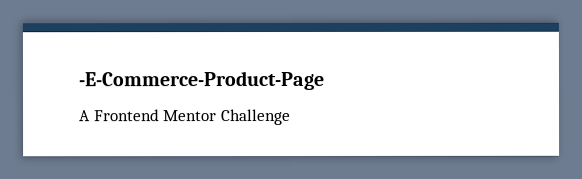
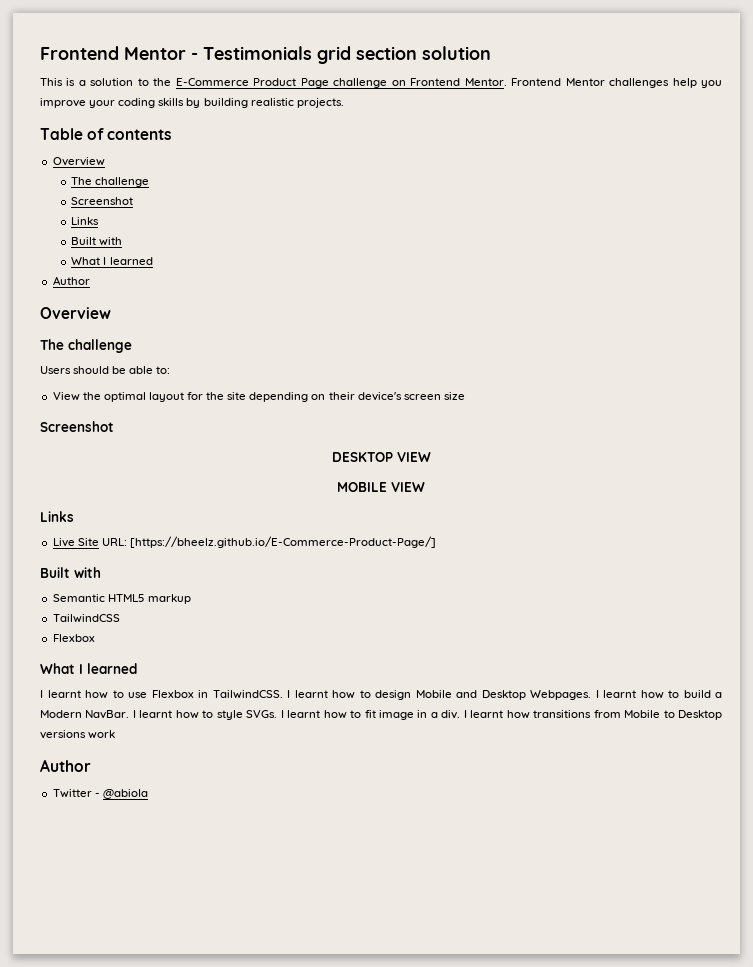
- -E-Commerce-Product-Page
- A Frontend Mentor Challenge
+ Frontend Mentor - Testimonials grid section solution
+ This is a solution to the E-Commerce Product Page challenge on Frontend Mentor. Frontend Mentor challenges help you improve your coding skills by building realistic projects.
+ Table of contents
+ Overview
+ The challenge
+ Screenshot
+ Links
+ Built with
+ What I learned
+ Author
+ Overview
+ The challenge
+ Users should be able to:
+ View the optimal layout for the site depending on their device's screen size
+ Screenshot
+ DESKTOP VIEW
+ MOBILE VIEW
+ Links
+ Live Site URL: [https://bheelz.github.io/E-Commerce-Product-Page/]
+ Built with
+ Semantic HTML5 markup
+ TailwindCSS
+ Flexbox
+ What I learned
+ I learnt how to use Flexbox in TailwindCSS. I learnt how to design Mobile and Desktop Webpages. I learnt how to build a Modern NavBar. I learnt how to style SVGs. I learnt how to fit image in a div. I learnt how transitions from Mobile to Desktop versions work
+ Author
+ Twitter - @abioIa

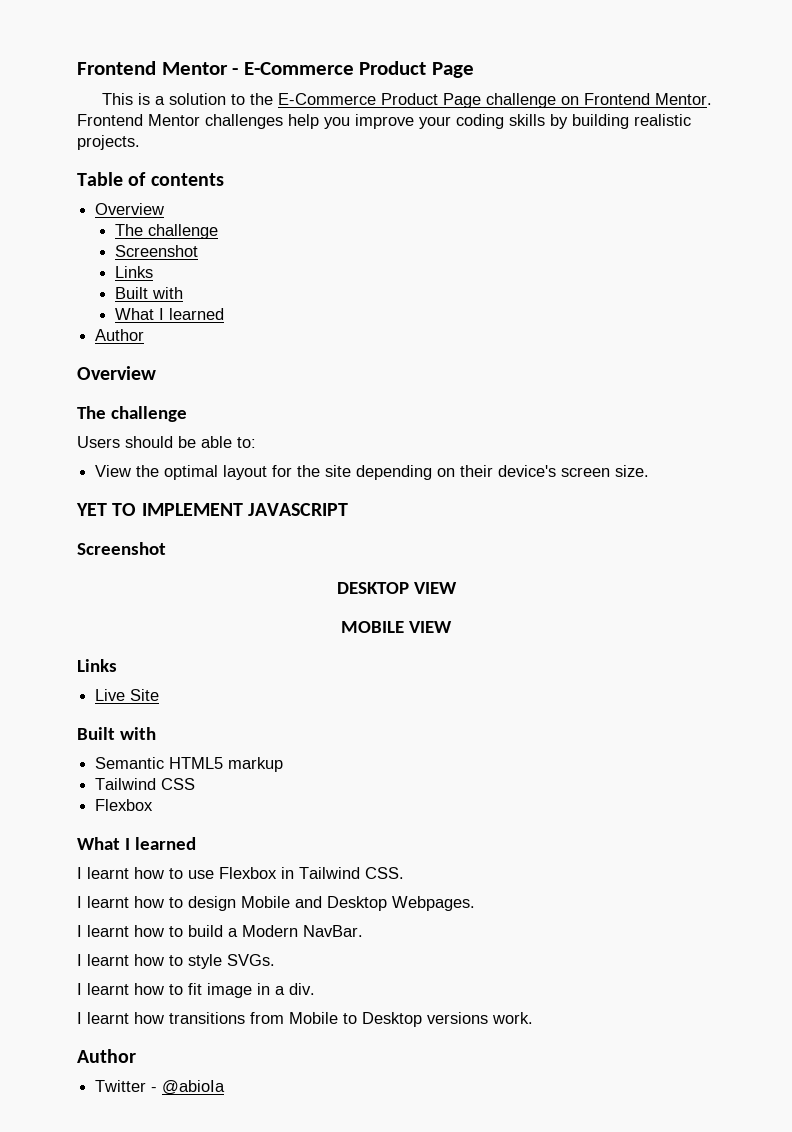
- Frontend Mentor - Testimonials grid section solution
+ Frontend Mentor - E-Commerce Product Page
- View the optimal layout for the site depending on their device's screen size
+ View the optimal layout for the site depending on their device's screen size.
+ YET TO IMPLEMENT JAVASCRIPT
- Live Site URL: [https://bheelz.github.io/E-Commerce-Product-Page/]
+ Live Site
- TailwindCSS
+ Tailwind CSS
- I learnt how to use Flexbox in TailwindCSS. I learnt how to design Mobile and Desktop Webpages. I learnt how to build a Modern NavBar. I learnt how to style SVGs. I learnt how to fit image in a div. I learnt how transitions from Mobile to Desktop versions work
+ I learnt how to use Flexbox in Tailwind CSS.
+ I learnt how to design Mobile and Desktop Webpages.
+ I learnt how to build a Modern NavBar.
+ I learnt how to style SVGs.
+ I learnt how to fit image in a div.
+ I learnt how transitions from Mobile to Desktop versions work.

